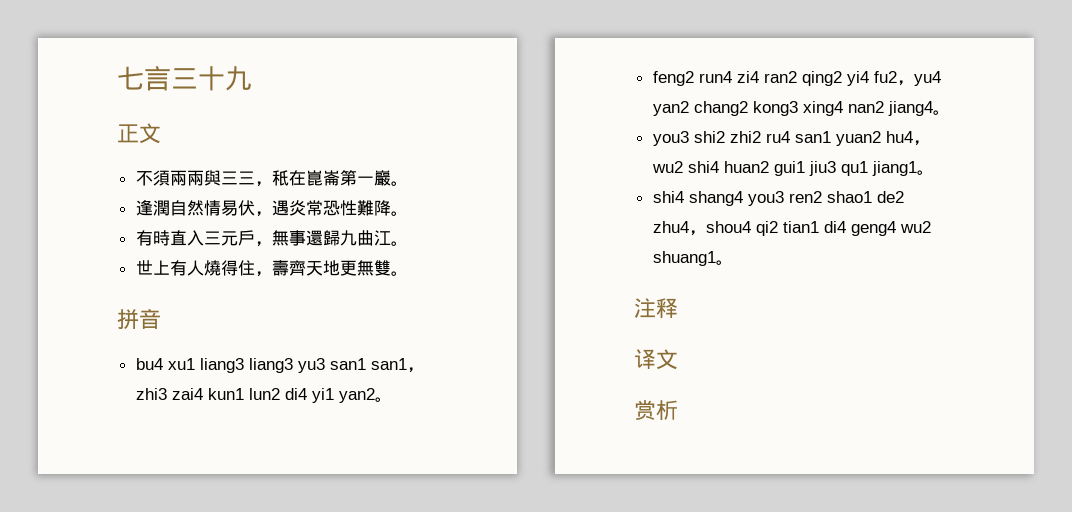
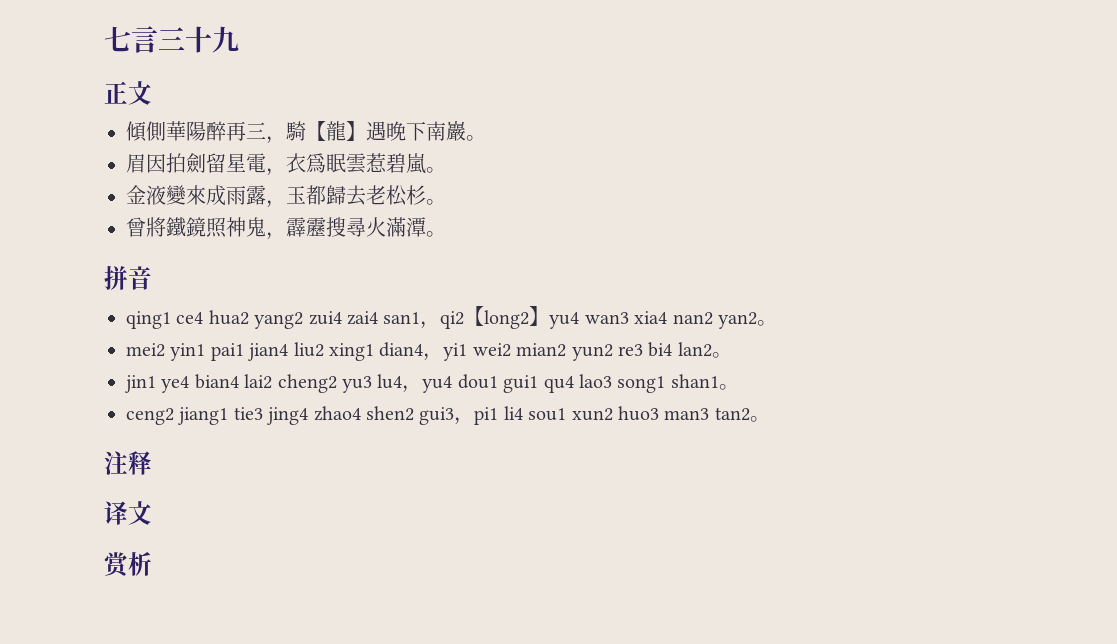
- 不須兩兩與三三，秖在崑崙第一巖。
- 逢潤自然情易伏，遇炎常恐性難降。
- 有時直入三元戶，無事還歸九曲江。
- 世上有人燒得住，壽齊天地更無雙。
+ 傾側華陽醉再三，騎【龍】遇晚下南巖。
+ 眉因拍劍留星電，衣爲眠雲惹碧嵐。
+ 金液變來成雨露，玉都歸去老松杉。
+ 曾將鐵鏡照神鬼，霹靂搜尋火滿潭。
  拼音
- bu4 xu1 liang3 liang3 yu3 san1 san1，zhi3 zai4 kun1 lun2 di4 yi1 yan2。
- feng2 run4 zi4 ran2 qing2 yi4 fu2，yu4 yan2 chang2 kong3 xing4 nan2 jiang4。
- you3 shi2 zhi2 ru4 san1 yuan2 hu4，wu2 shi4 huan2 gui1 jiu3 qu1 jiang1。
- shi4 shang4 you3 ren2 shao1 de2 zhu4，shou4 qi2 tian1 di4 geng4 wu2 shuang1。
+ qing1 ce4 hua2 yang2 zui4 zai4 san1，qi2【long2】yu4 wan3 xia4 nan2 yan2。
+ mei2 yin1 pai1 jian4 liu2 xing1 dian4，yi1 wei2 mian2 yun2 re3 bi4 lan2。
+ jin1 ye4 bian4 lai2 cheng2 yu3 lu4，yu4 dou1 gui1 qu4 lao3 song1 shan1。
+ ceng2 jiang1 tie3 jing4 zhao4 shen2 gui3，pi1 li4 sou1 xun2 huo3 man3 tan2。

